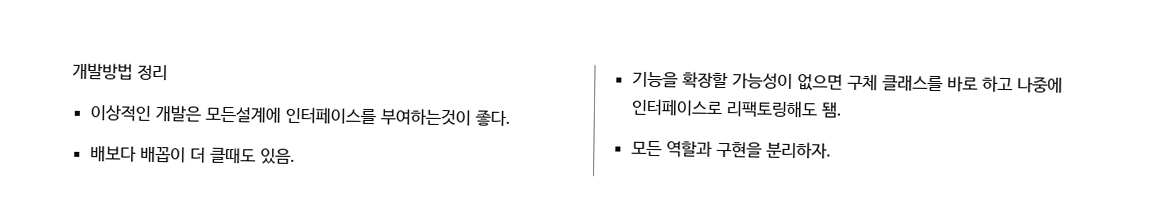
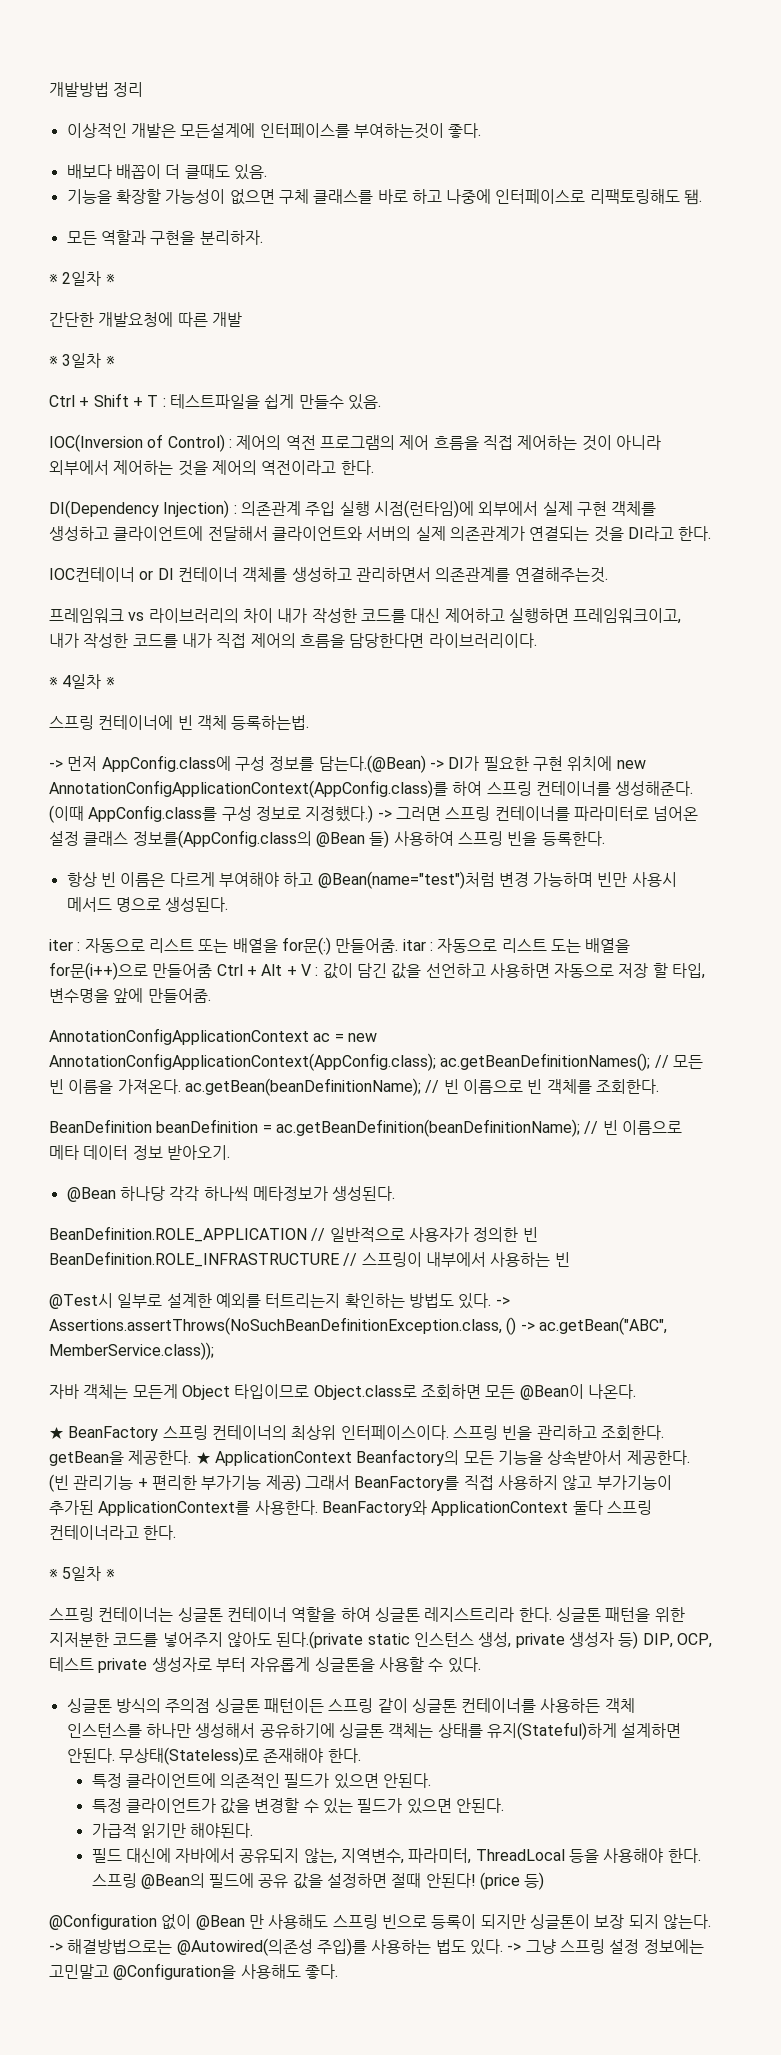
+ ※ 2일차 ※
+ 간단한 개발요청에 따른 개발
+ ※ 3일차 ※
+ Ctrl + Shift + T : 테스트파일을 쉽게 만들수 있음.
+ IOC(Inversion of Control) : 제어의 역전 프로그램의 제어 흐름을 직접 제어하는 것이 아니라 외부에서 제어하는 것을 제어의 역전이라고 한다.
+ DI(Dependency Injection) : 의존관계 주입 실행 시점(런타임)에 외부에서 실제 구현 객체를 생성하고 클라이언트에 전달해서 클라이언트와 서버의 실제 의존관계가 연결되는 것을 DI라고 한다.
+ IOC컨테이너 or DI 컨테이너 객체를 생성하고 관리하면서 의존관계를 연결해주는것.
+ 프레임워크 vs 라이브러리의 차이 내가 작성한 코드를 대신 제어하고 실행하면 프레임워크이고, 내가 작성한 코드를 내가 직접 제어의 흐름을 담당한다면 라이브러리이다.
+ ※ 4일차 ※
+ 스프링 컨테이너에 빈 객체 등록하는법.
+ -> 먼저 AppConfig.class에 구성 정보를 담는다.(@Bean) -> DI가 필요한 구현 위치에 new AnnotationConfigApplicationContext(AppConfig.class)를 하여 스프링 컨테이너를 생성해준다. (이때 AppConfig.class를 구성 정보로 지정했다.) -> 그러면 스프링 컨테이너를 파라미터로 넘어온 설정 클래스 정보를(AppConfig.class의 @Bean 들) 사용하여 스프링 빈을 등록한다.
+ 항상 빈 이름은 다르게 부여해야 하고 @Bean(name="test")처럼 변경 가능하며 빈만 사용시 메서드 명으로 생성된다.
+ iter : 자동으로 리스트 또는 배열을 for문(:) 만들어줌. itar : 자동으로 리스트 도는 배열을 for문(i++)으로 만들어줌 Ctrl + Alt + V : 값이 담긴 값을 선언하고 사용하면 자동으로 저장 할 타입, 변수명을 앞에 만들어줌.
+ AnnotationConfigApplicationContext ac = new AnnotationConfigApplicationContext(AppConfig.class); ac.getBeanDefinitionNames(); // 모든 빈 이름을 가져온다. ac.getBean(beanDefinitionName); // 빈 이름으로 빈 객체를 조회한다.
+ BeanDefinition beanDefinition = ac.getBeanDefinition(beanDefinitionName); // 빈 이름으로 메타 데이터 정보 받아오기.
+ @Bean 하나당 각각 하나씩 메타정보가 생성된다.
+ BeanDefinition.ROLE_APPLICATION // 일반적으로 사용자가 정의한 빈 BeanDefinition.ROLE_INFRASTRUCTURE // 스프링이 내부에서 사용하는 빈
+ @Test시 일부로 설계한 예외를 터트리는지 확인하는 방법도 있다. -> Assertions.assertThrows(NoSuchBeanDefinitionException.class, () -> ac.getBean("ABC", MemberService.class));
+ 자바 객체는 모든게 Object 타입이므로 Object.class로 조회하면 모든 @Bean이 나온다.
+ ★ BeanFactory 스프링 컨테이너의 최상위 인터페이스이다. 스프링 빈을 관리하고 조회한다. getBean을 제공한다. ★ ApplicationContext Beanfactory의 모든 기능을 상속받아서 제공한다. (빈 관리기능 + 편리한 부가기능 제공) 그래서 BeanFactory를 직접 사용하지 않고 부가기능이 추가된 ApplicationContext를 사용한다. BeanFactory와 ApplicationContext 둘다 스프링 컨테이너라고 한다.
+ ※ 5일차 ※
+ 스프링 컨테이너는 싱글톤 컨테이너 역할을 하여 싱글톤 레지스트리라 한다. 싱글톤 패턴을 위한 지저분한 코드를 넣어주지 않아도 된다.(private static 인스턴스 생성, private 생성자 등) DIP, OCP, 테스트 private 생성자로 부터 자유롭게 싱글톤을 사용할 수 있다.
+ 싱글톤 방식의 주의점 싱글톤 패턴이든 스프링 같이 싱글톤 컨테이너를 사용하든 객체 인스턴스를 하나만 생성해서 공유하기에 싱글톤 객체는 상태를 유지(Stateful)하게 설계하면 안된다. 무상태(Stateless)로 존재해야 한다.
+ 특정 클라이언트에 의존적인 필드가 있으면 안된다.
+ 특정 클라이언트가 값을 변경할 수 있는 필드가 있으면 안된다.
+ 가급적 읽기만 해야된다.
+ 필드 대신에 자바에서 공유되지 않는, 지역변수, 파라미터, ThreadLocal 등을 사용해야 한다. 스프링 @Bean의 필드에 공유 값을 설정하면 절때 안된다! (price 등)
+ @Configuration 없이 @Bean 만 사용해도 스프링 빈으로 등록이 되지만 싱글톤이 보장 되지 않는다. -> 해결방법으로는 @Autowired(의존성 주입)를 사용하는 법도 있다. -> 그냥 스프링 설정 정보에는 고민말고 @Configuration을 사용해도 좋다.

